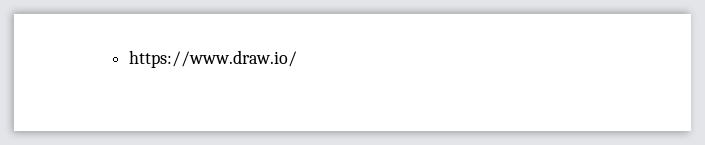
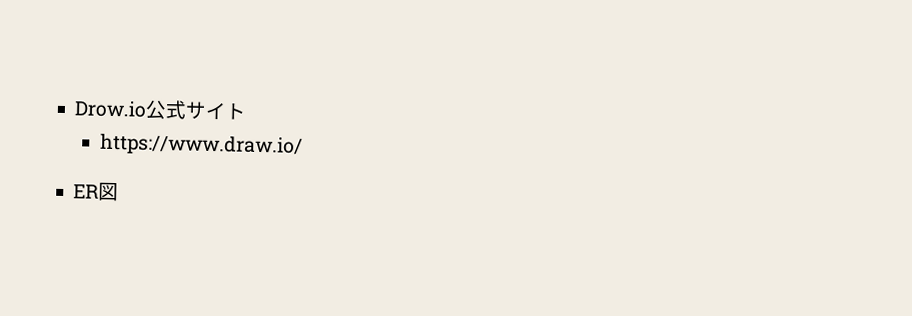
+ Drow.io公式サイト
+ ER図

